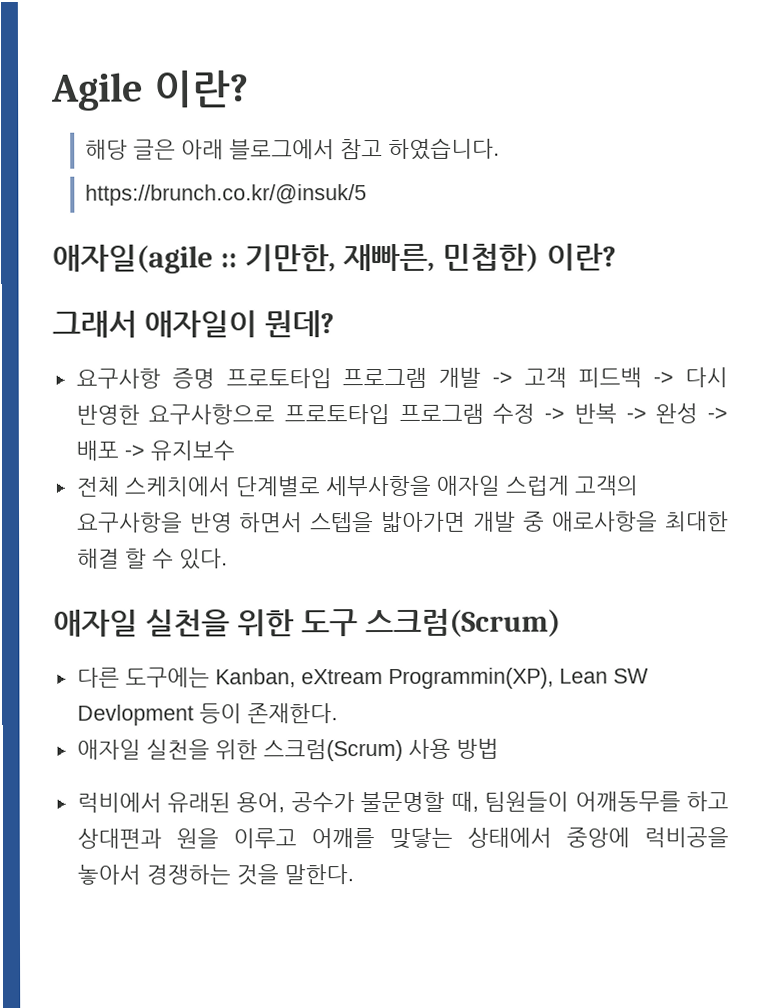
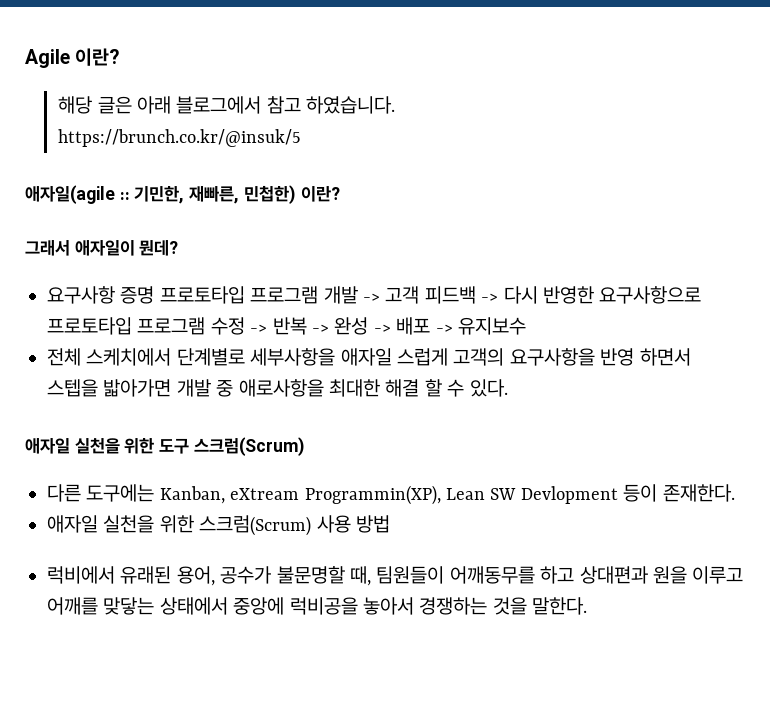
- 애자일(agile :: 기만한, 재빠른, 민첩한) 이란?
+ 애자일(agile :: 기민한, 재빠른, 민첩한) 이란?

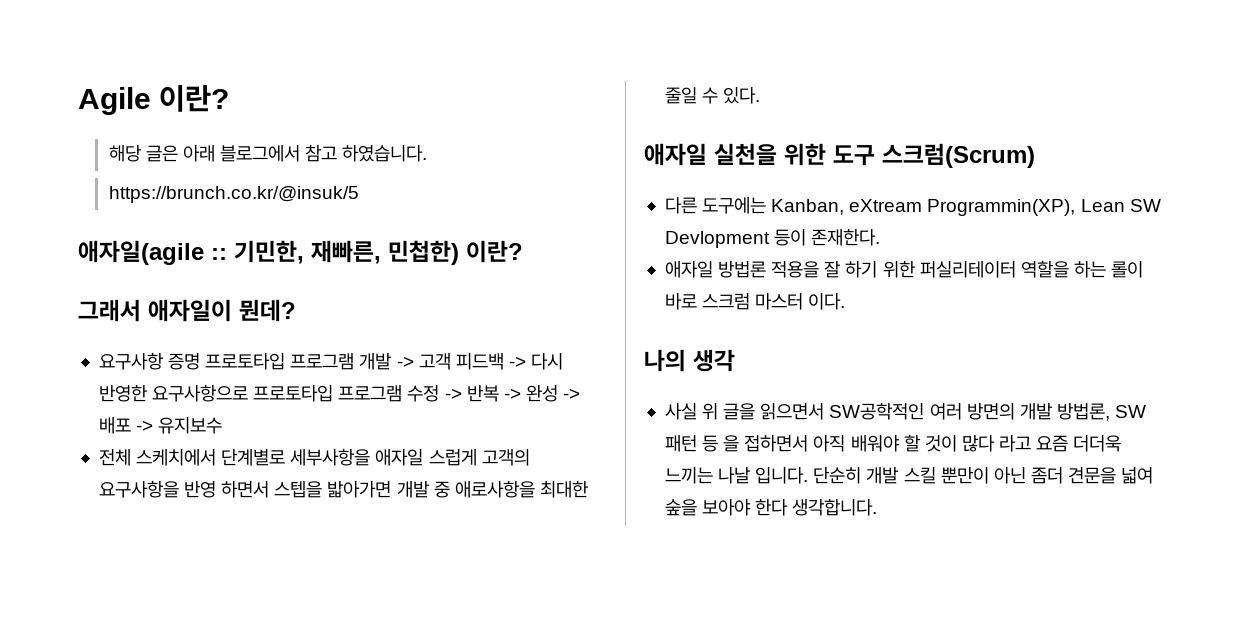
- 전체 스케치에서 단계별로 세부사항을 애자일 스럽게 고객의 요구사항을 반영 하면서 스텝을 밟아가면 개발 중 애로사항을 최대한 해결 할 수 있다.
+ 전체 스케치에서 단계별로 세부사항을 애자일 스럽게 고객의 요구사항을 반영 하면서 스텝을 밟아가면 개발 중 애로사항을 최대한 줄일 수 있다.
- 애자일 실천을 위한 스크럼(Scrum) 사용 방법
- 럭비에서 유래된 용어, 공수가 불문명할 때, 팀원들이 어깨동무를 하고 상대편과 원을 이루고 어깨를 맞닿는 상태에서 중앙에 럭비공을 놓아서 경쟁하는 것을 말한다.
+ 애자일 방법론 적용을 잘 하기 위한 퍼실리테이터 역할을 하는 롤이 바로 스크럼 마스터 이다.
+ 나의 생각
+ 사실 위 글을 읽으면서 SW공학적인 여러 방면의 개발 방법론, SW 패턴 등 을 접하면서 아직 배워야 할 것이 많다 라고 요즘 더더욱 느끼는 나날 입니다. 단순히 개발 스킬 뿐만이 아닌 좀더 견문을 넓여 숲을 보아야 한다 생각합니다.

